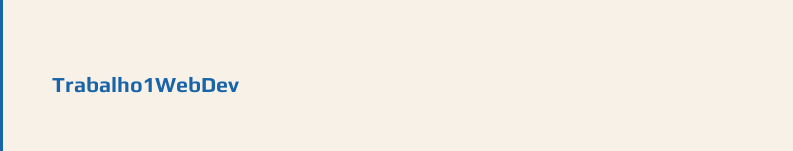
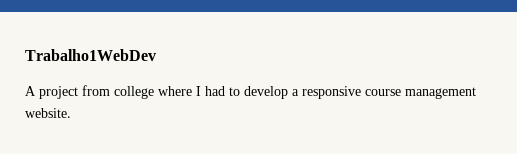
+ A project from college where I had to develop a responsive course management website.

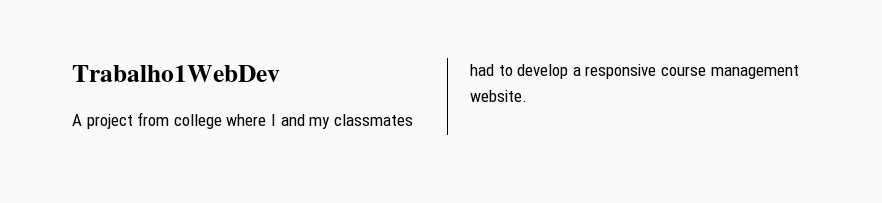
- A project from college where I had to develop a responsive course management website.
+ A project from college where I and my classmates had to develop a responsive course management website.

